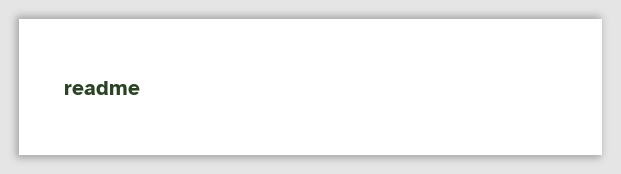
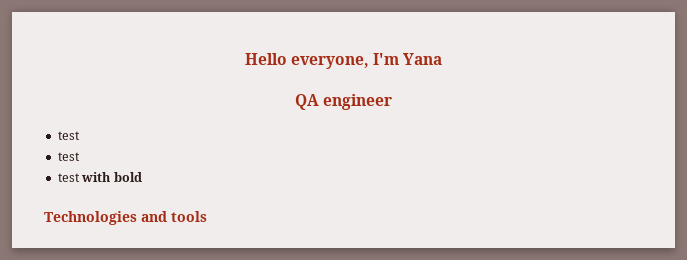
- readme
+ Hello everyone, I'm Yana
+ QA engineer
+ test
+ test
+ test with bold
+ Technologies and tools

